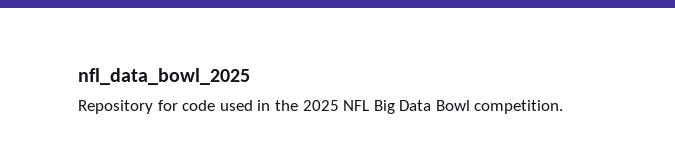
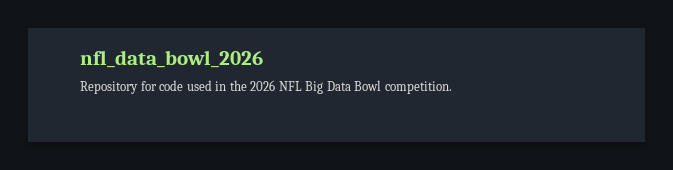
- nfl_data_bowl_2025
+ nfl_data_bowl_2026
- Repository for code used in the 2025 NFL Big Data Bowl competition.
+ Repository for code used in the 2026 NFL Big Data Bowl competition.

